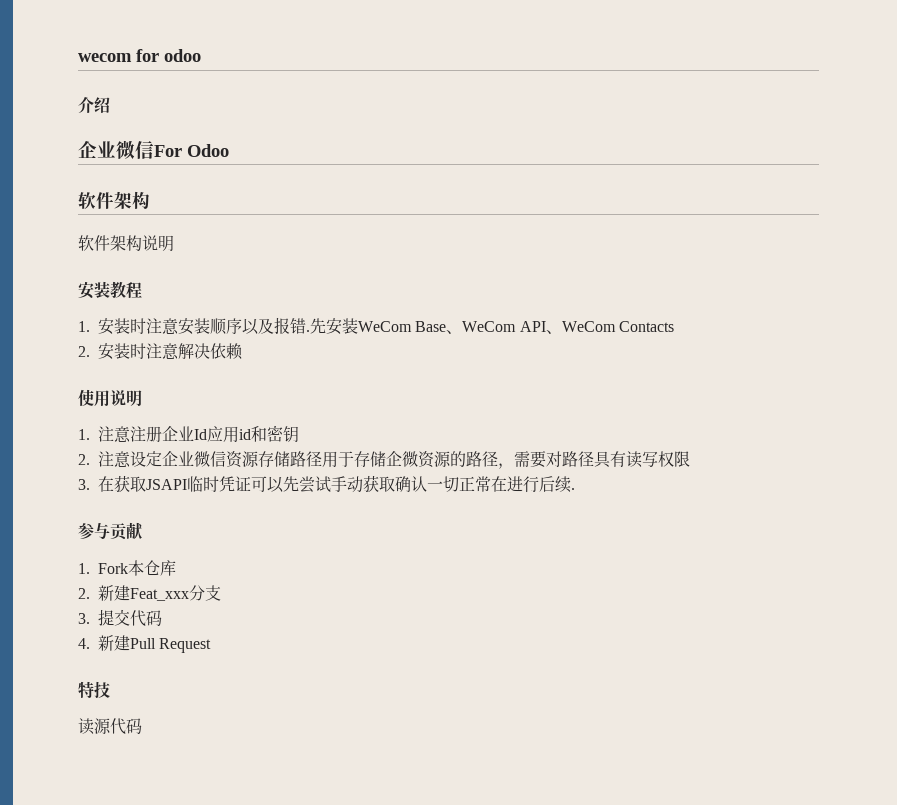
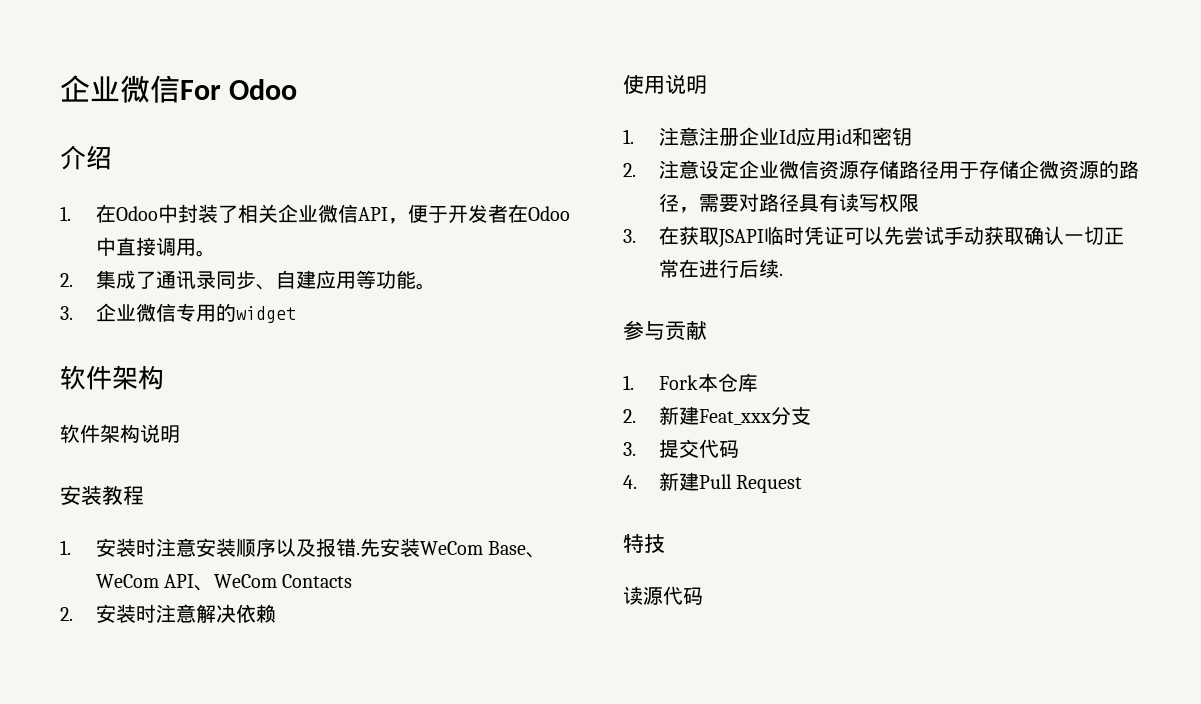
- wecom for odoo
- 介绍
+ 介绍
+ 1.在Odoo中封装了相关企业微信API，便于开发者在Odoo中直接调用。
+ 2.集成了通讯录同步、自建应用等功能。
+ 3.企业微信专用的widget

